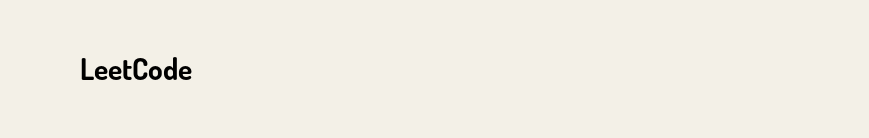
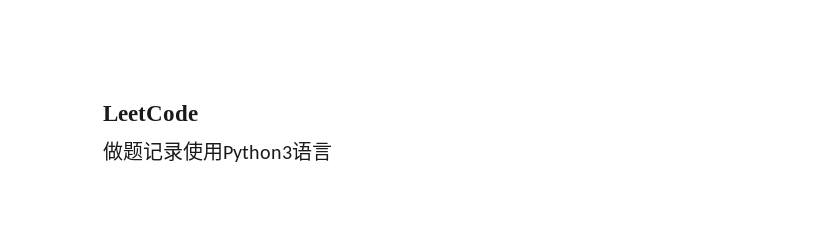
+ 做题记录使用Python3语言

